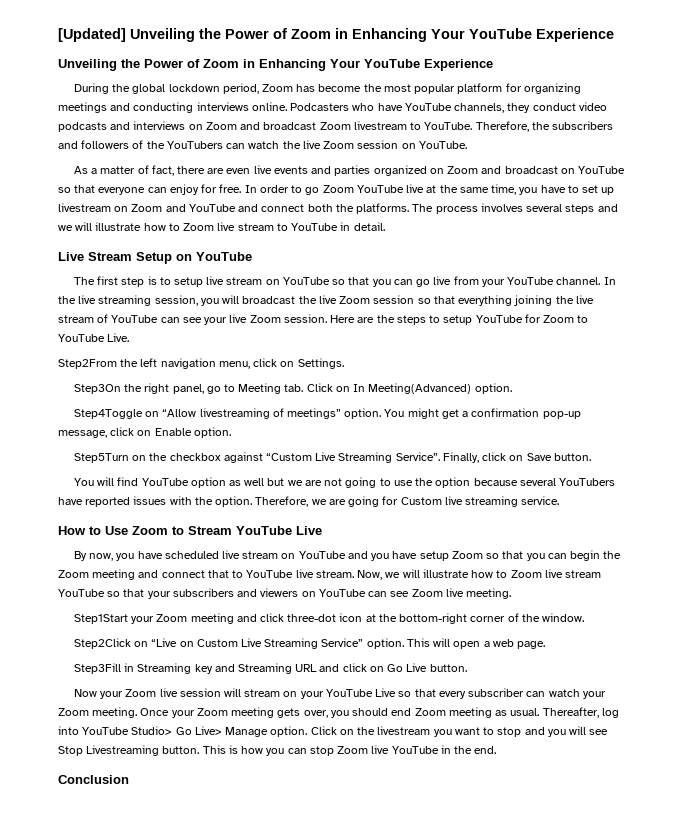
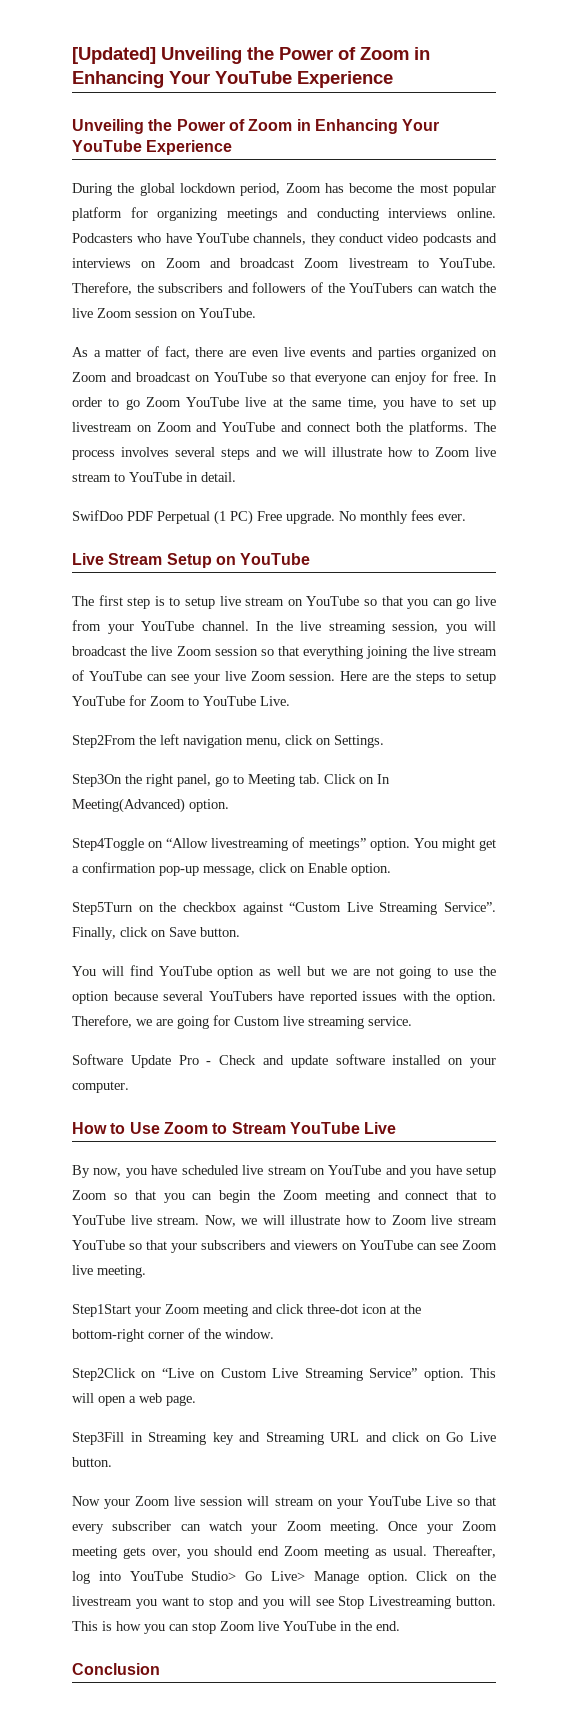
+ SwifDoo PDF Perpetual (1 PC) Free upgrade. No monthly fees ever.
+ Software Update Pro - Check and update software installed on your computer.

